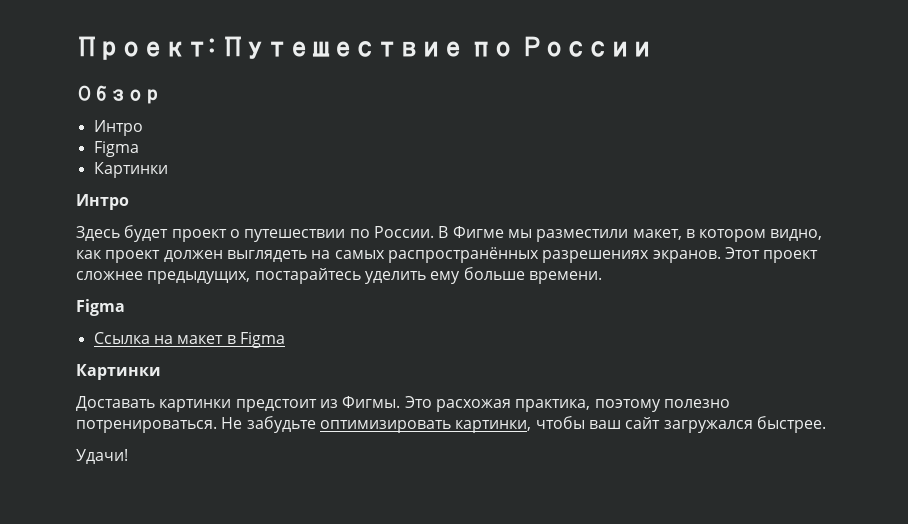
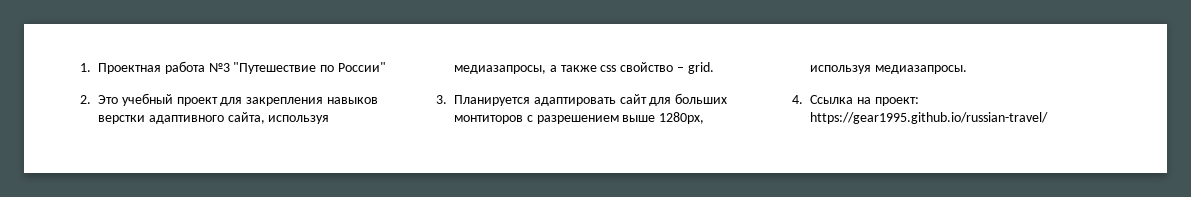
- Проект: Путешествие по России
- Обзор
- Интро
- Figma
- Картинки
- Интро
- Здесь будет проект о путешествии по России. В Фигме мы разместили макет, в котором видно, как проект должен выглядеть на самых распространённых разрешениях экранов. Этот проект сложнее предыдущих, постарайтесь уделить ему больше времени.
- Figma
- Ссылка на макет в Figma
- Картинки
- Доставать картинки предстоит из Фигмы. Это расхожая практика, поэтому полезно потренироваться. Не забудьте оптимизировать картинки, чтобы ваш сайт загружался быстрее.
- Удачи!
+ 1. Проектная работа №3 "Путешествие по России"
+ 2. Это учебный проект для закрепления навыков верстки адаптивного сайта, используя медиазапросы, а также css свойство – grid.
+ 3. Планируется адаптировать сайт для больших монтиторов с разрешением выше 1280px, используя медиазапросы.
+ 4. Ссылка на проект: https://gear1995.github.io/russian-travel/

